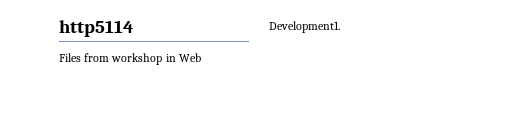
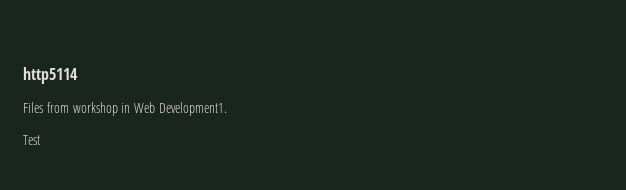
+ Test

